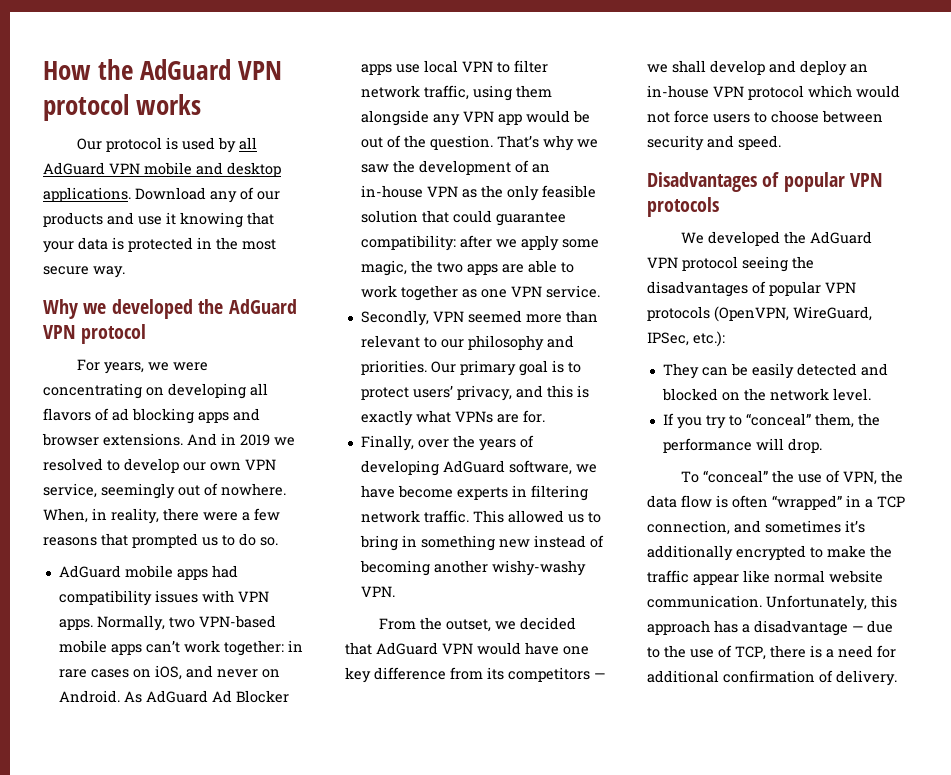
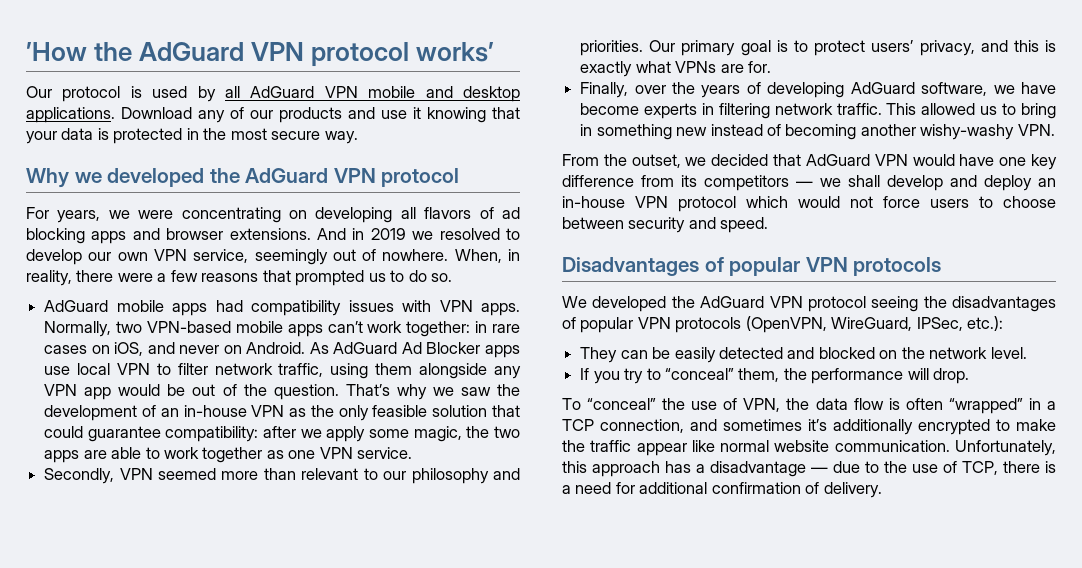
- How the AdGuard VPN protocol works
+ ’How the AdGuard VPN protocol works’

